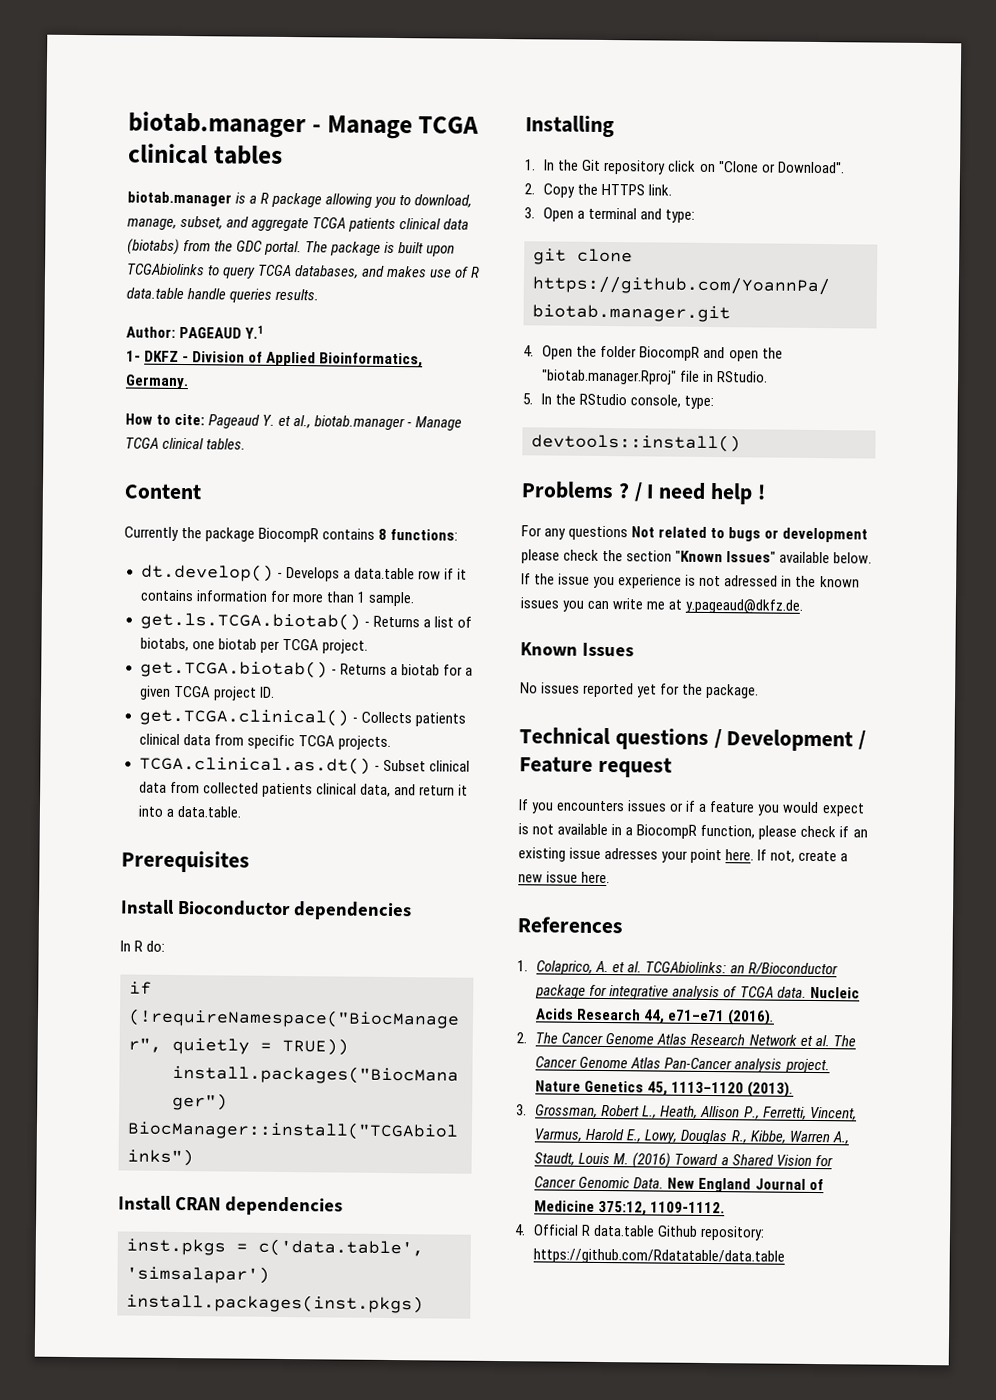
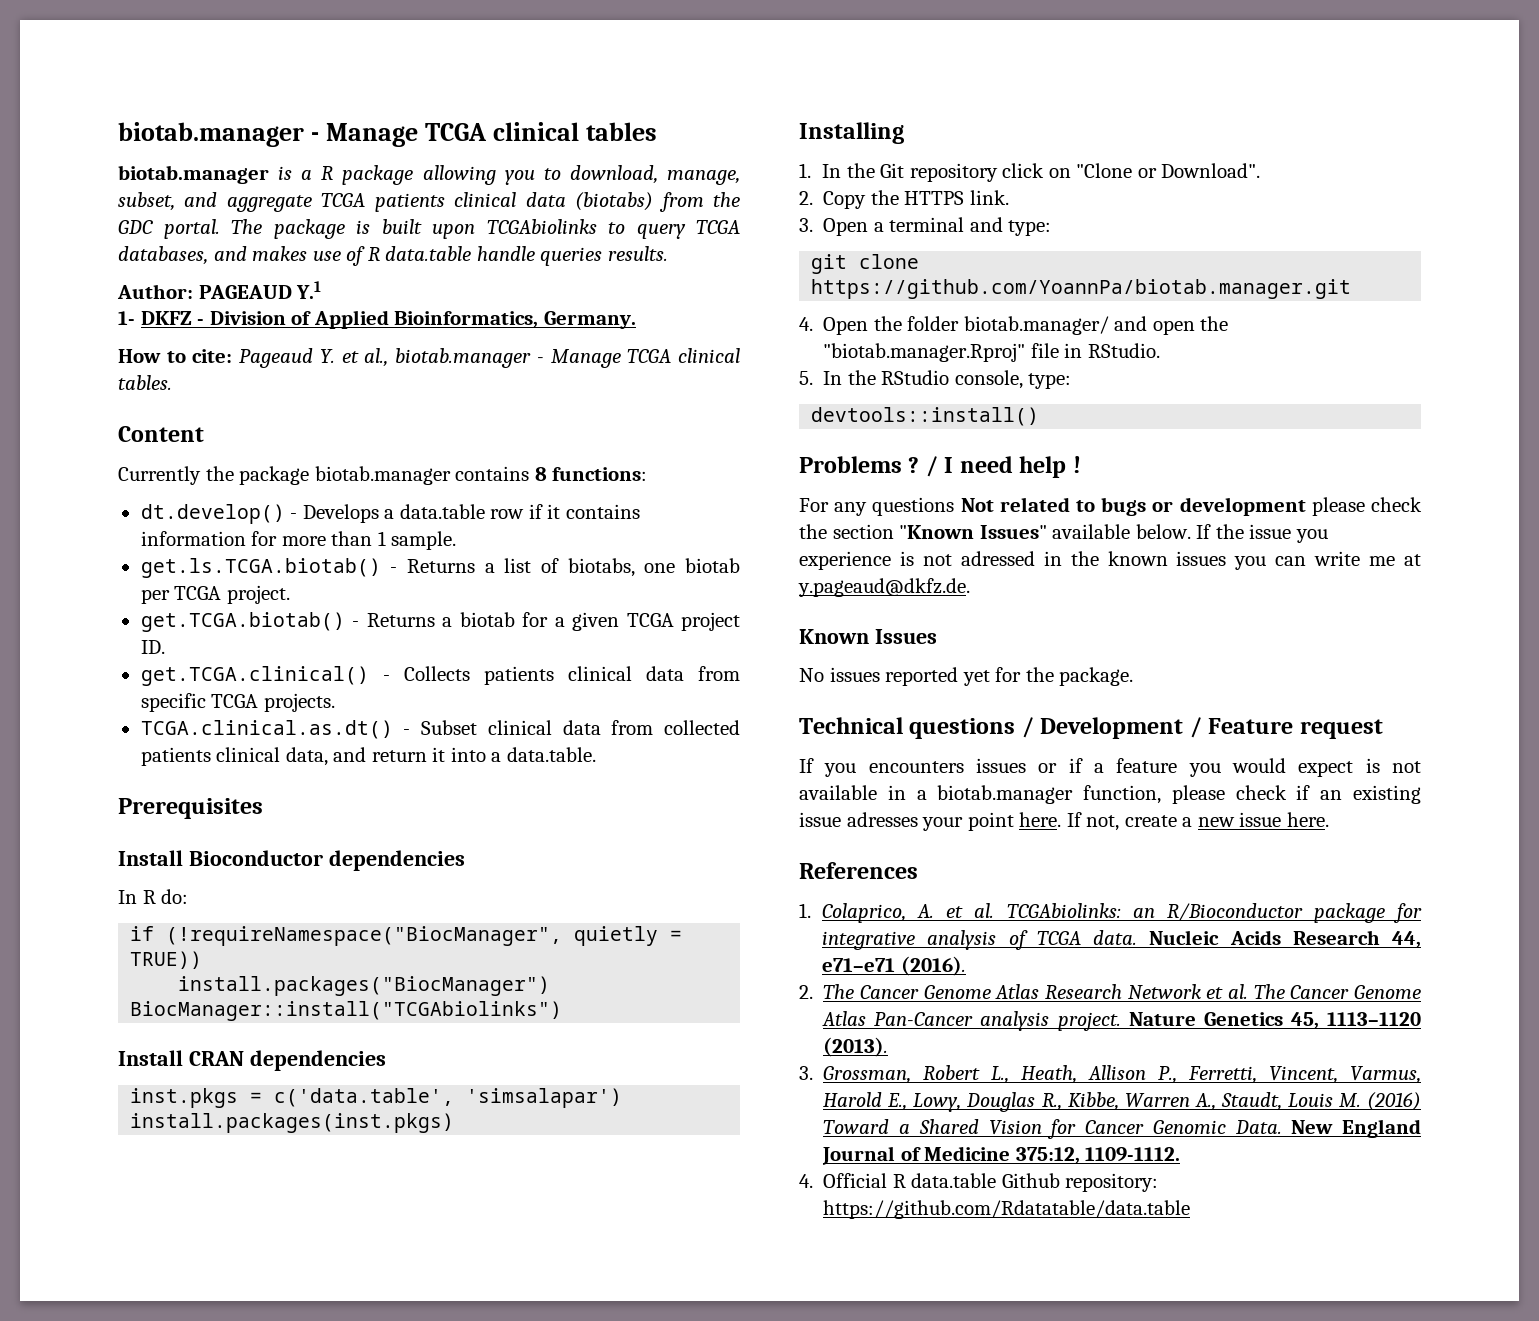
- Currently the package BiocompR contains 8 functions:
+ Currently the package biotab.manager contains 8 functions:
- 4. Open the folder BiocompR and open the "biotab.manager.Rproj" file in RStudio.
+ 4. Open the folder biotab.manager/ and open the "biotab.manager.Rproj" file in RStudio.
- If you encounters issues or if a feature you would expect is not available in a BiocompR function, please check if an existing issue adresses your point here.
+ If you encounters issues or if a feature you would expect is not available in a biotab.manager function, please check if an existing issue adresses your point here.

